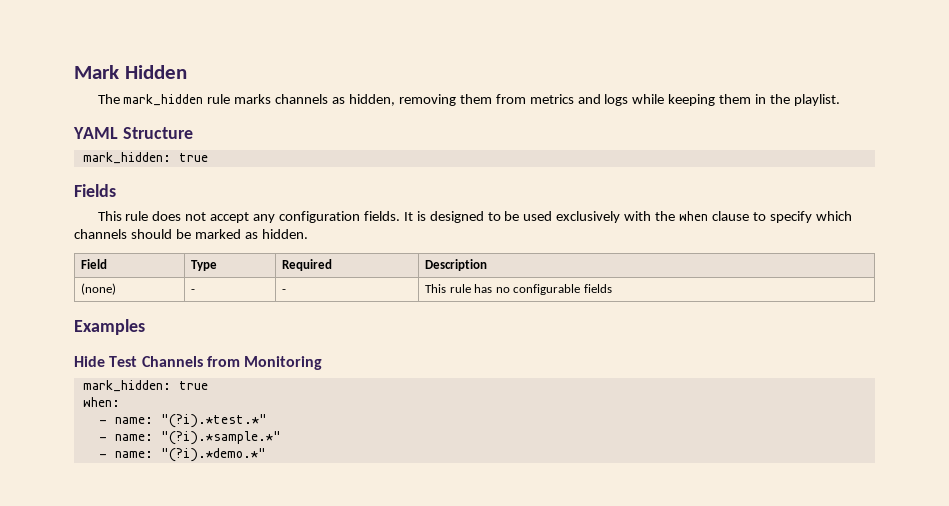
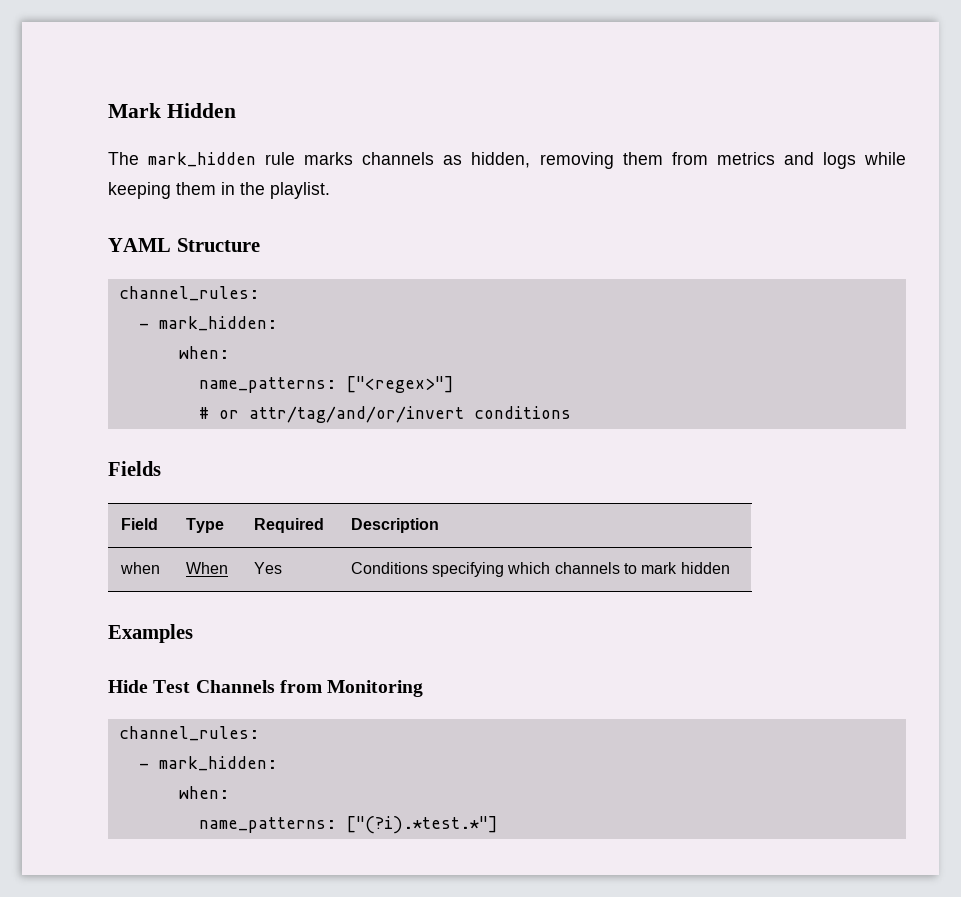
  YAML Structure
- mark_hidden: true
+ channel_rules:
+ - mark_hidden:
+ when:
+ name_patterns: ["<regex>"]
+ # or attr/tag/and/or/invert conditions
  Fields
- This rule does not accept any configuration fields. It is designed to be used exclusively with the when clause to specify which channels should be marked as hidden.
  Field | Type | Required | Description
- (none) | - | - | This rule has no configurable fields
+ when | When | Yes | Conditions specifying which channels to mark hidden
  Hide Test Channels from Monitoring
- mark_hidden: true
+ channel_rules:
+ - mark_hidden:
  when:
- - name: "(?i).*test.*"
- - name: "(?i).*sample.*"
- - name: "(?i).*demo.*"
+ name_patterns: ["(?i).*test.*"]

